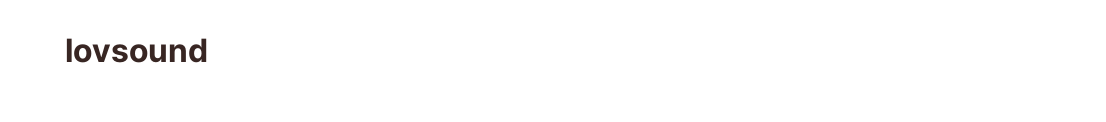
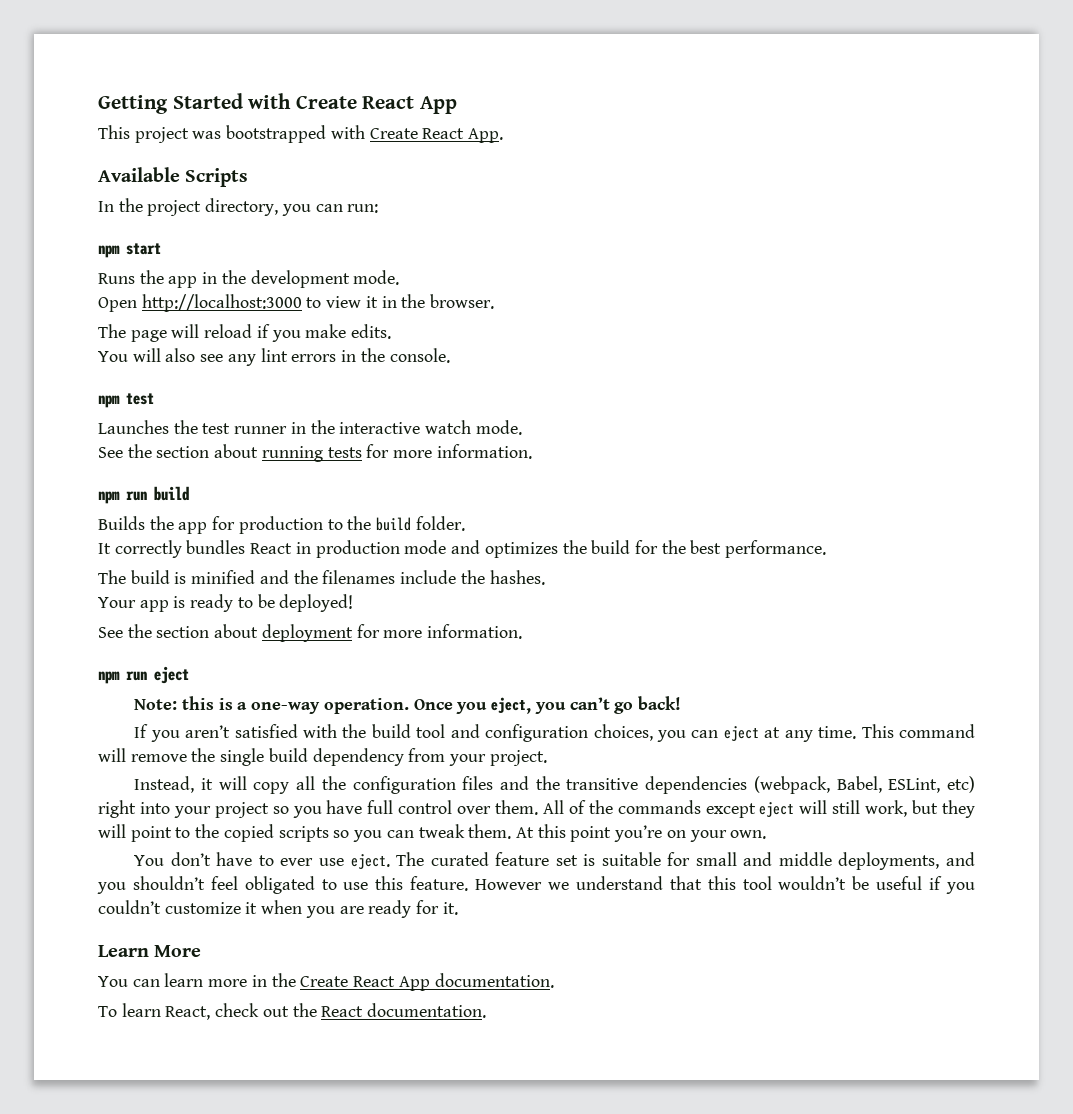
- lovsound
+ Getting Started with Create React App
+ This project was bootstrapped with Create React App.
+ Available Scripts
+ In the project directory, you can run:
+ npm start
+ Runs the app in the development mode.
+ Open http://localhost:3000 to view it in the browser.
+ The page will reload if you make edits.
+ You will also see any lint errors in the console.
+ npm test
+ Launches the test runner in the interactive watch mode.
+ See the section about running tests for more information.
+ npm run build
+ Builds the app for production to the build folder.
+ It correctly bundles React in production mode and optimizes the build for the best performance.
+ The build is minified and the filenames include the hashes.
+ Your app is ready to be deployed!
+ See the section about deployment for more information.
+ npm run eject
+ Note: this is a one-way operation. Once you eject, you can’t go back!
+ If you aren’t satisfied with the build tool and configuration choices, you can eject at any time. This command will remove the single build dependency from your project.
+ Instead, it will copy all the configuration files and the transitive dependencies (webpack, Babel, ESLint, etc) right into your project so you have full control over them. All of the commands except eject will still work, but they will point to the copied scripts so you can tweak them. At this point you’re on your own.
+ You don’t have to ever use eject. The curated feature set is suitable for small and middle deployments, and you shouldn’t feel obligated to use this feature. However we understand that this tool wouldn’t be useful if you couldn’t customize it when you are ready for it.
+ Learn More
+ You can learn more in the Create React App documentation.
+ To learn React, check out the React documentation.

